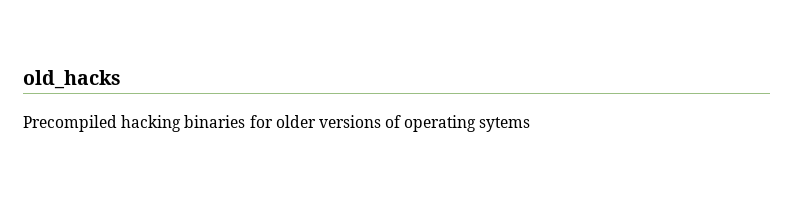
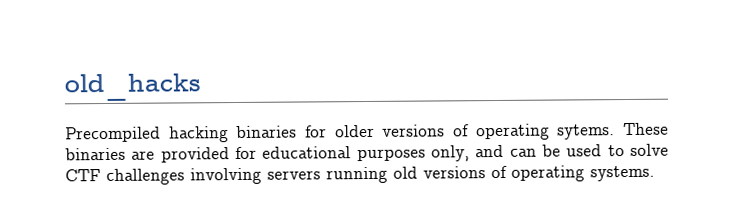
- Precompiled hacking binaries for older versions of operating sytems
+ Precompiled hacking binaries for older versions of operating sytems. These binaries are provided for educational purposes only, and can be used to solve CTF challenges involving servers running old versions of operating systems.

